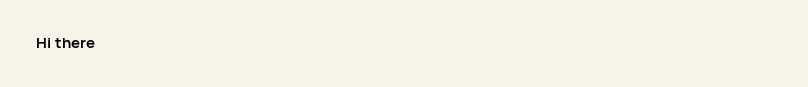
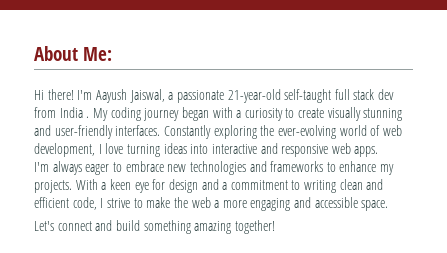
- Hi there
+ About Me:
+ Hi there! I'm Aayush Jaiswal, a passionate 21-year-old self-taught full stack dev from India . My coding journey began with a curiosity to create visually stunning and user-friendly interfaces. Constantly exploring the ever-evolving world of web development, I love turning ideas into interactive and responsive web apps.
+ I'm always eager to embrace new technologies and frameworks to enhance my projects. With a keen eye for design and a commitment to writing clean and efficient code, I strive to make the web a more engaging and accessible space.
+ Let's connect and build something amazing together!

